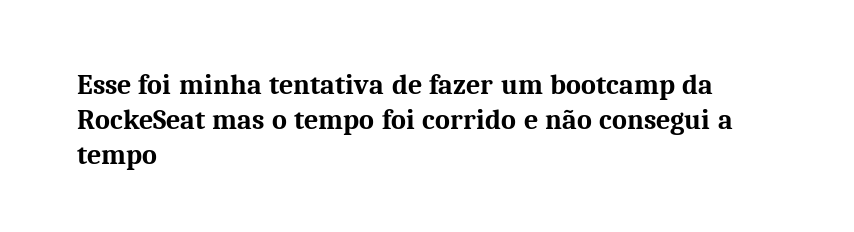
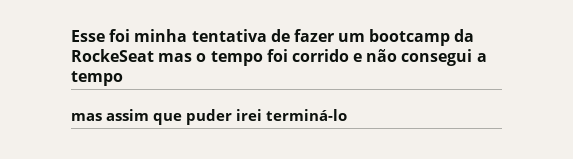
+ mas assim que puder irei terminá-lo

